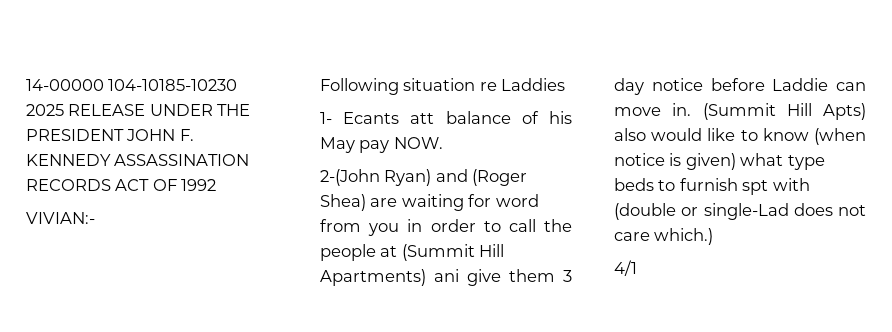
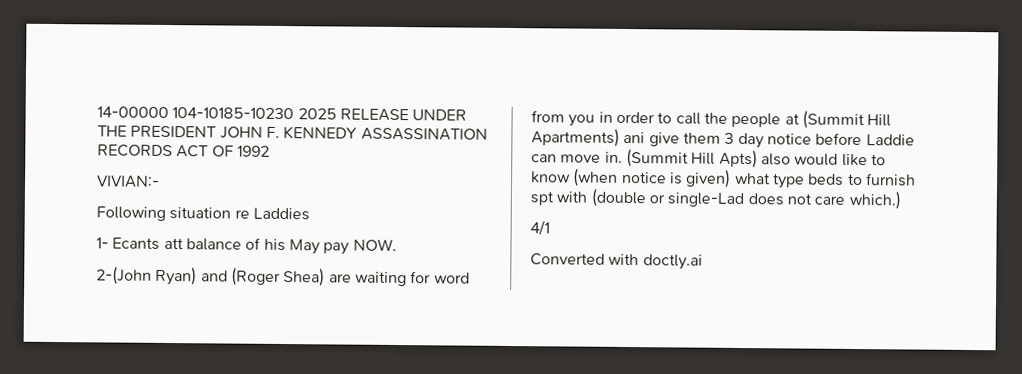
+ Converted with doctly.ai

